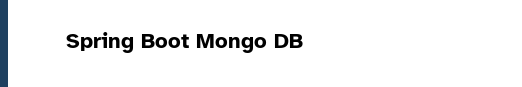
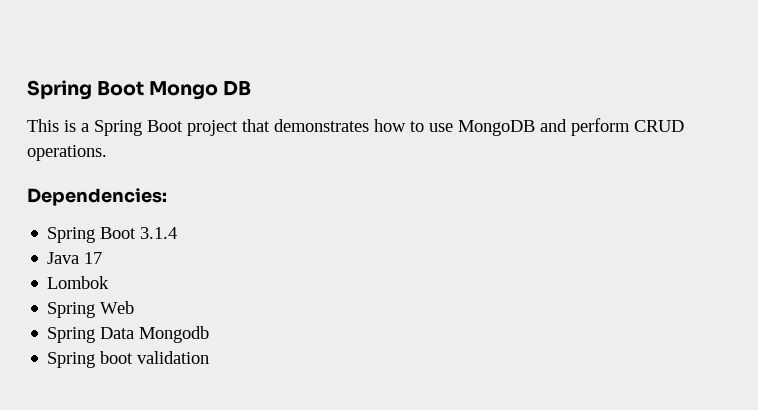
+ This is a Spring Boot project that demonstrates how to use MongoDB and perform CRUD operations.
+ Dependencies:
+ Spring Boot 3.1.4
+ Java 17
+ Lombok
+ Spring Web
+ Spring Data Mongodb
+ Spring boot validation

